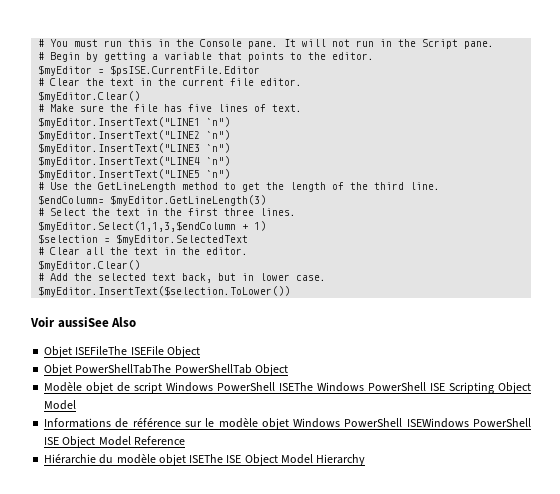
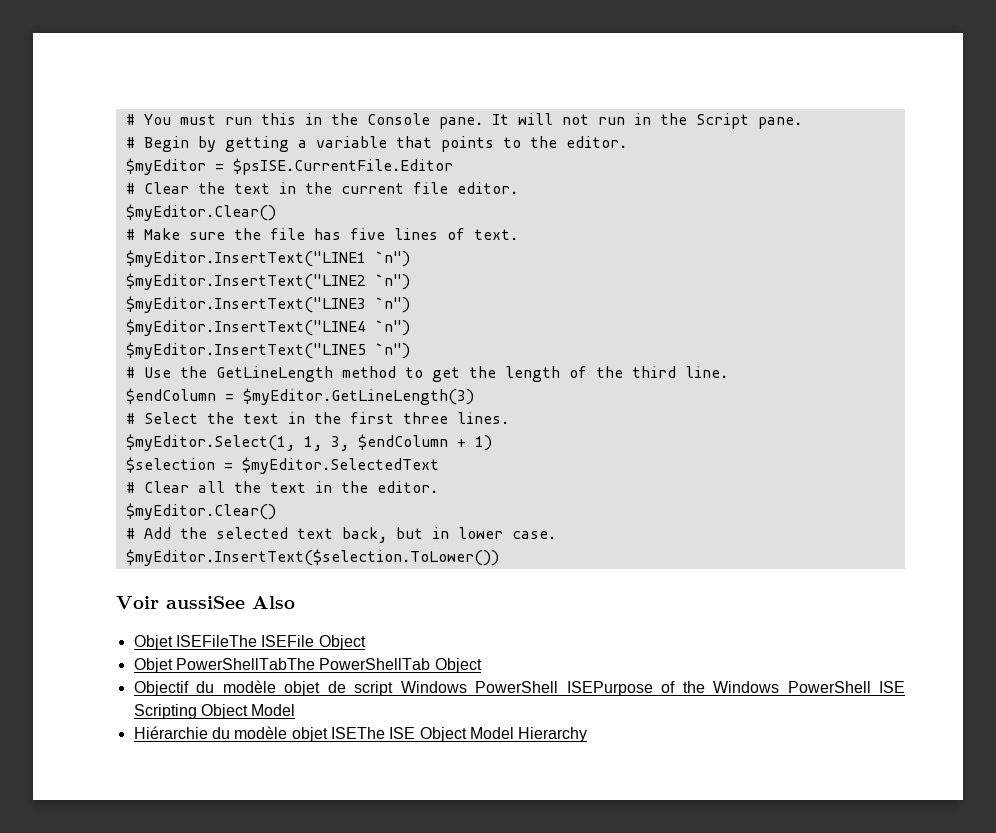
- $endColumn= $myEditor.GetLineLength(3)
+ $endColumn = $myEditor.GetLineLength(3)
- $myEditor.Select(1,1,3,$endColumn + 1)
+ $myEditor.Select(1, 1, 3, $endColumn + 1)
- Modèle objet de script Windows PowerShell ISEThe Windows PowerShell ISE Scripting Object Model
+ Objectif du modèle objet de script Windows PowerShell ISEPurpose of the Windows PowerShell ISE Scripting Object Model
- Informations de référence sur le modèle objet Windows PowerShell ISEWindows PowerShell ISE Object Model Reference

